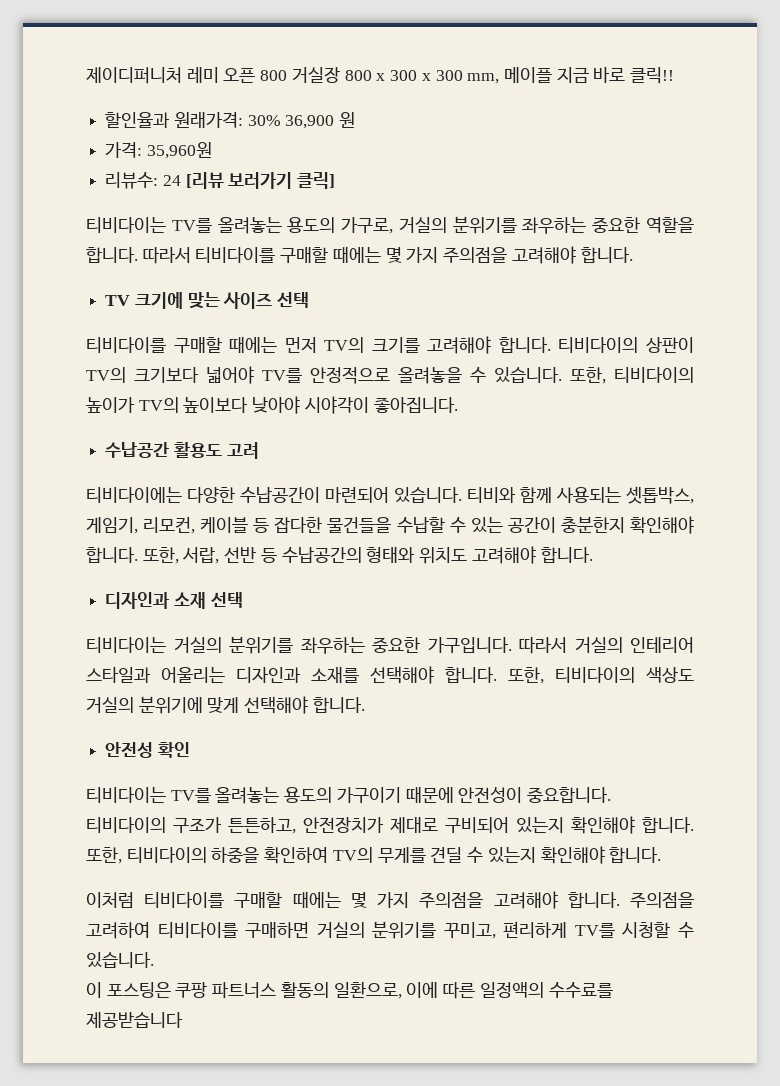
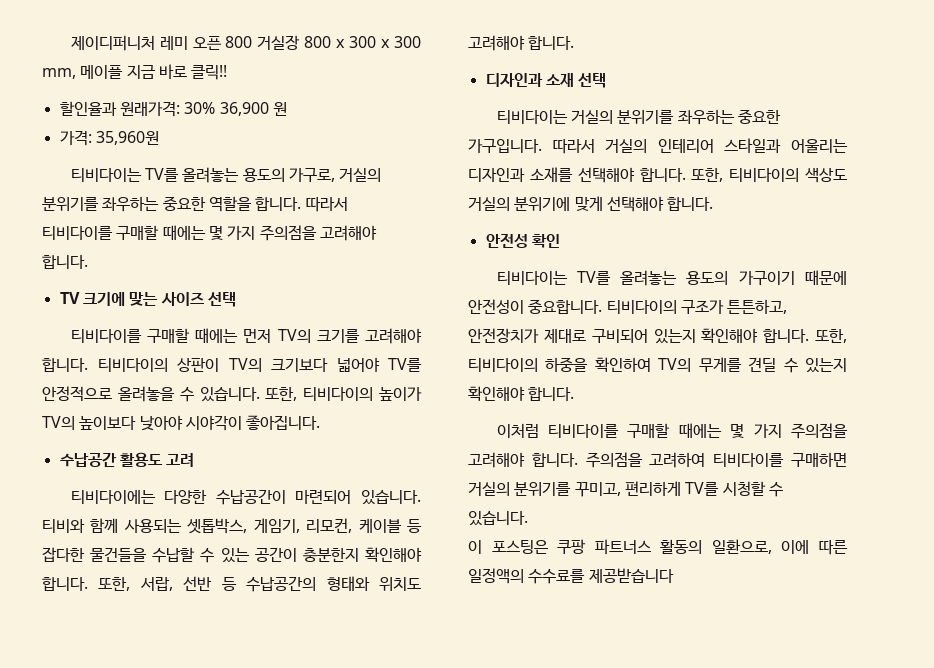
- 리뷰수: 24 [리뷰 보러가기 클릭]

